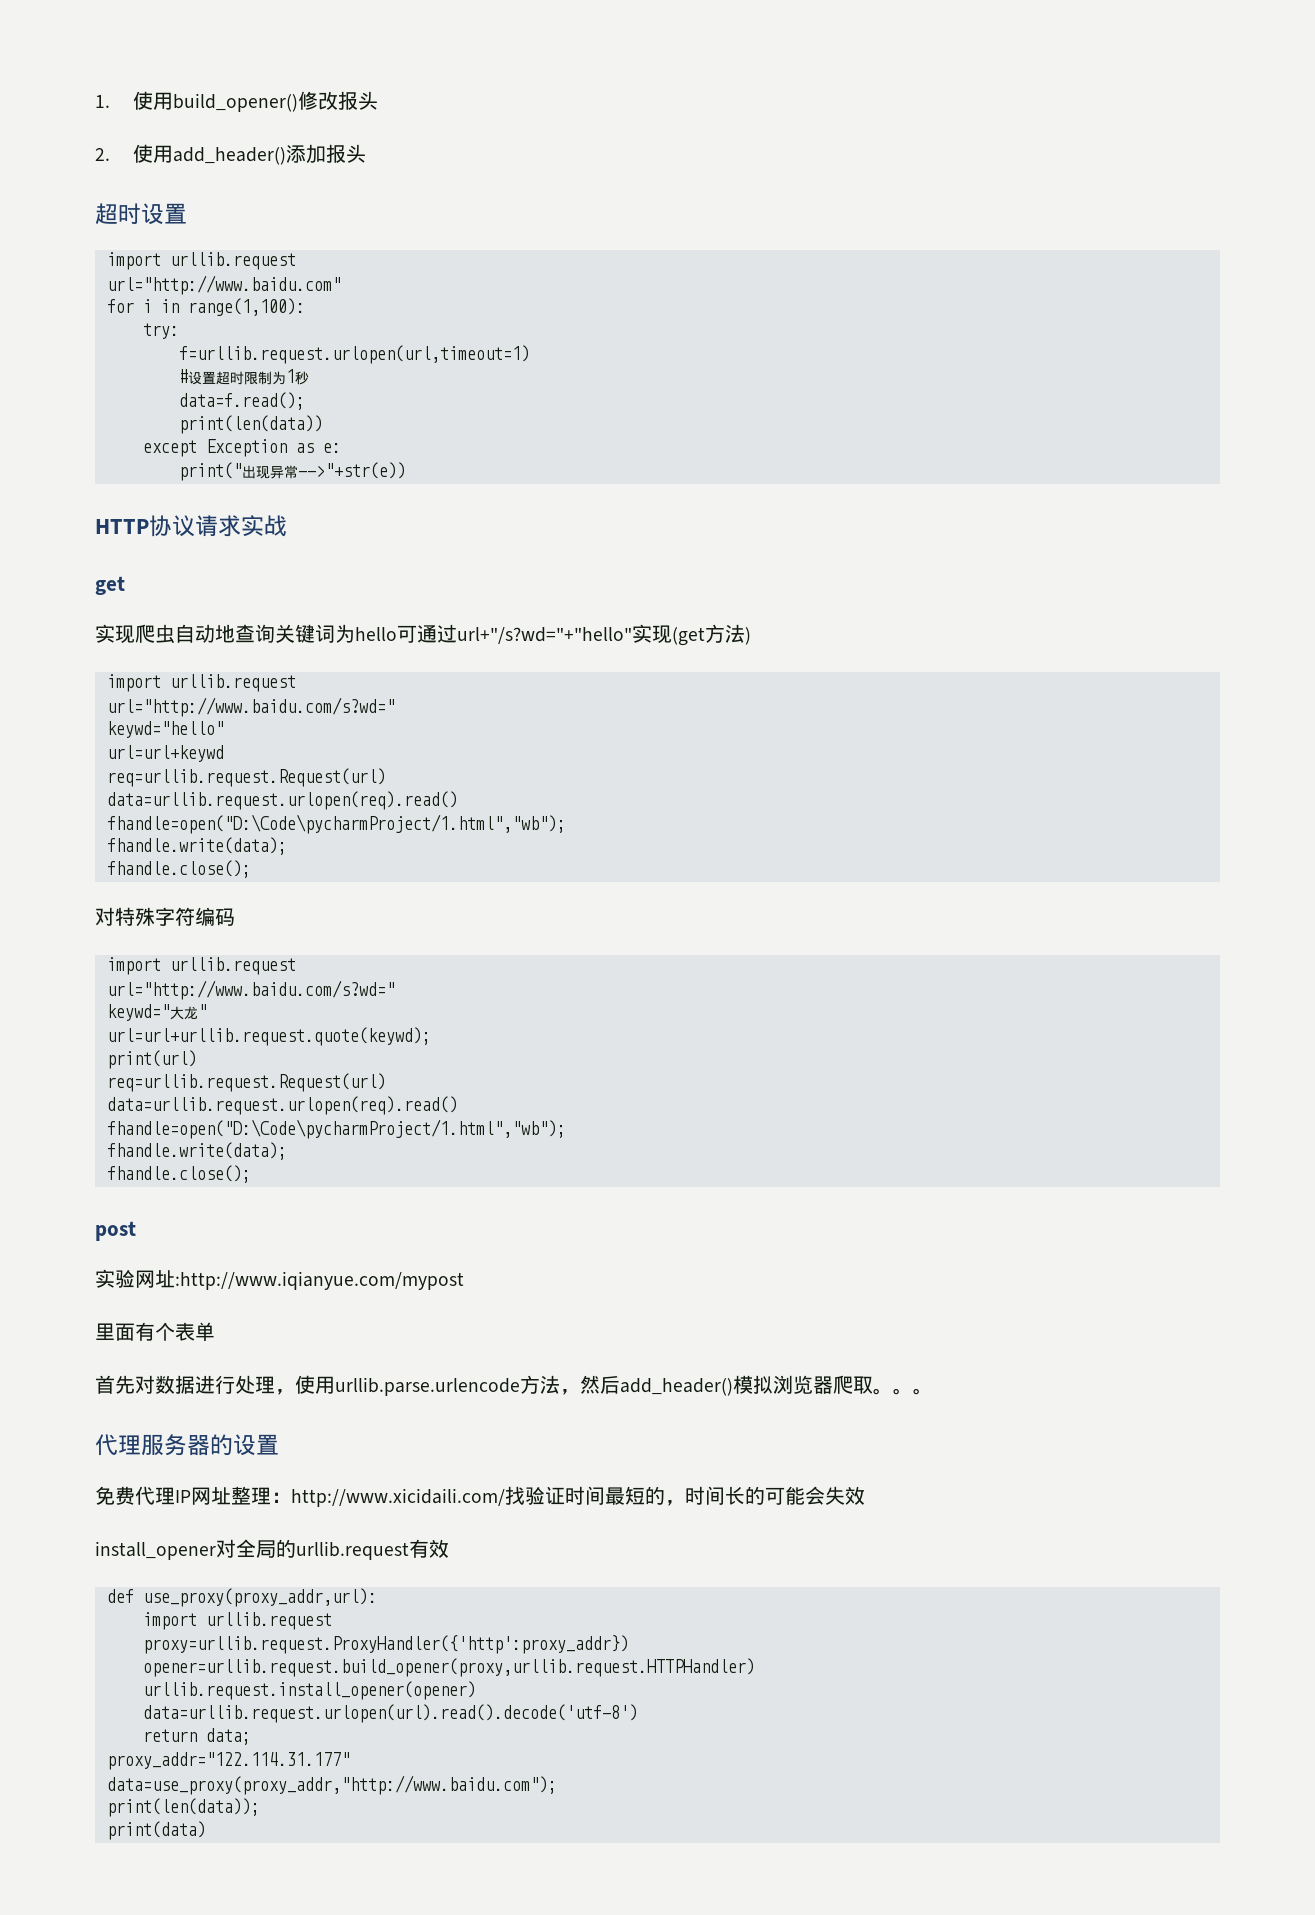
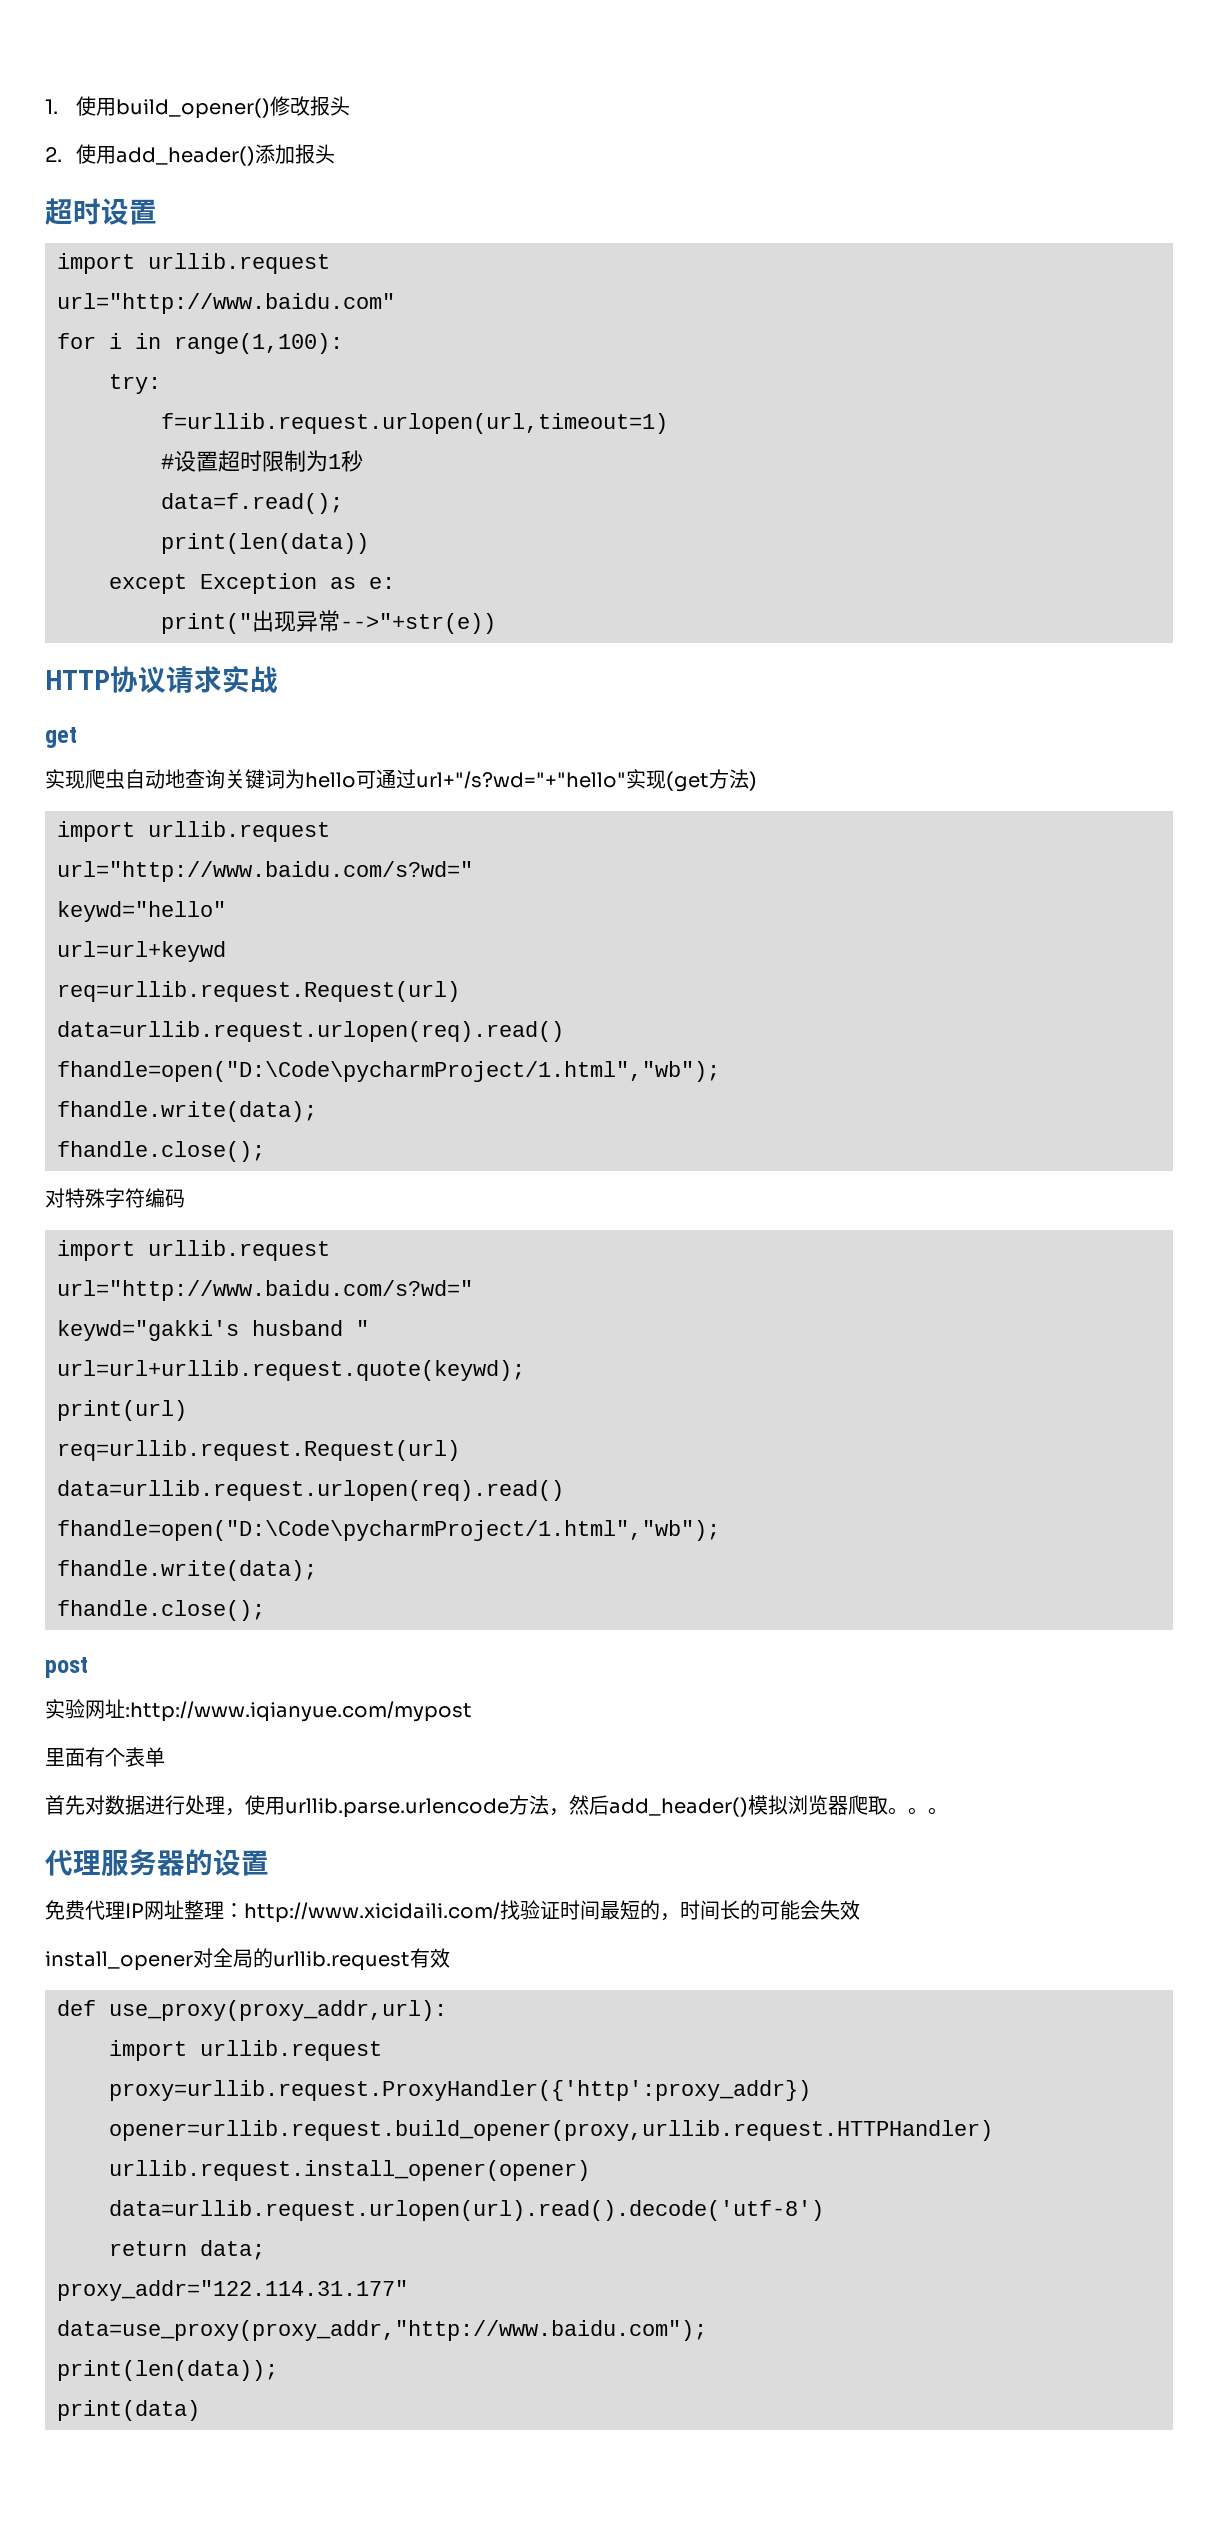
- keywd="大龙"
+ keywd="gakki's husband "

